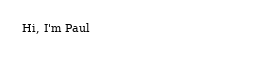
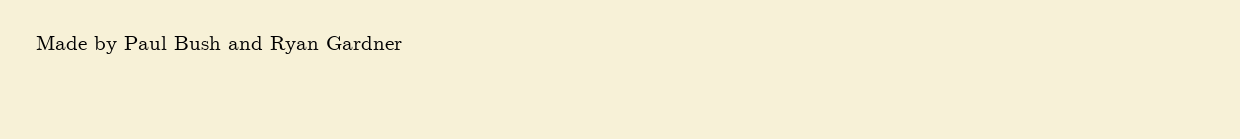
- Hi, I'm Paul
+ Made by Paul Bush and Ryan Gardner

